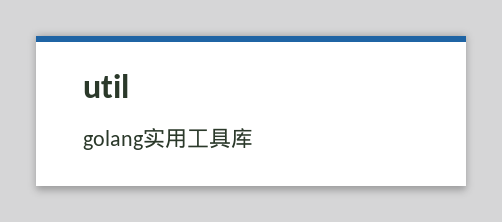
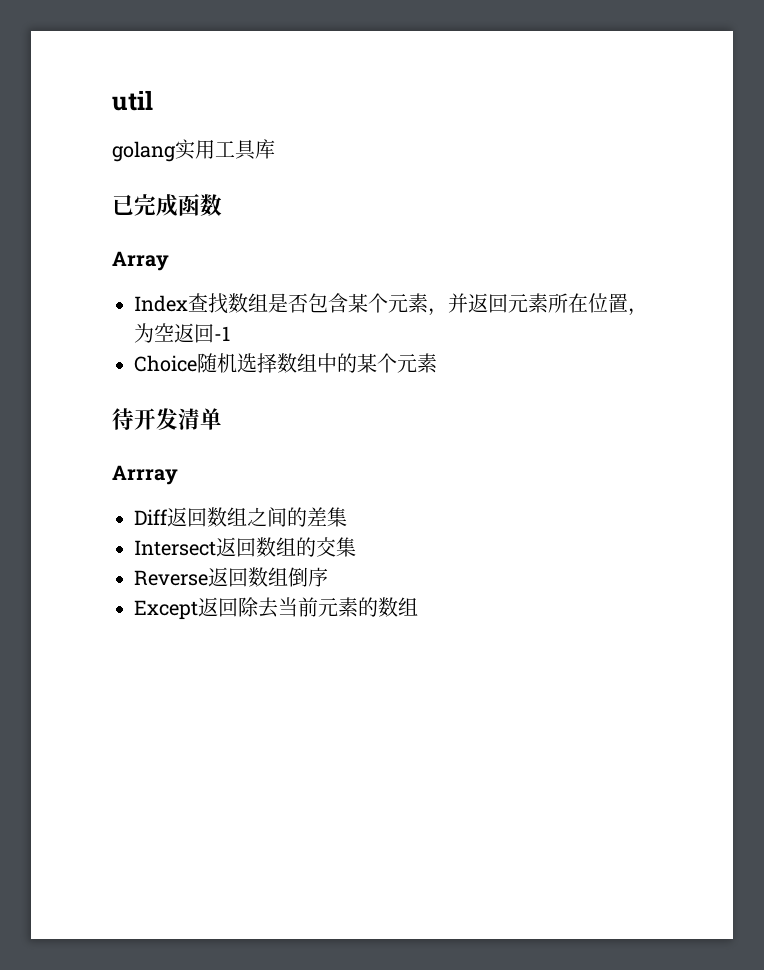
+ 已完成函数
+ Array
+ Index查找数组是否包含某个元素，并返回元素所在位置，为空返回-1
+ Choice随机选择数组中的某个元素
+ 待开发清单
+ Arrray
+ Diff返回数组之间的差集
+ Intersect返回数组的交集
+ Reverse返回数组倒序
+ Except返回除去当前元素的数组

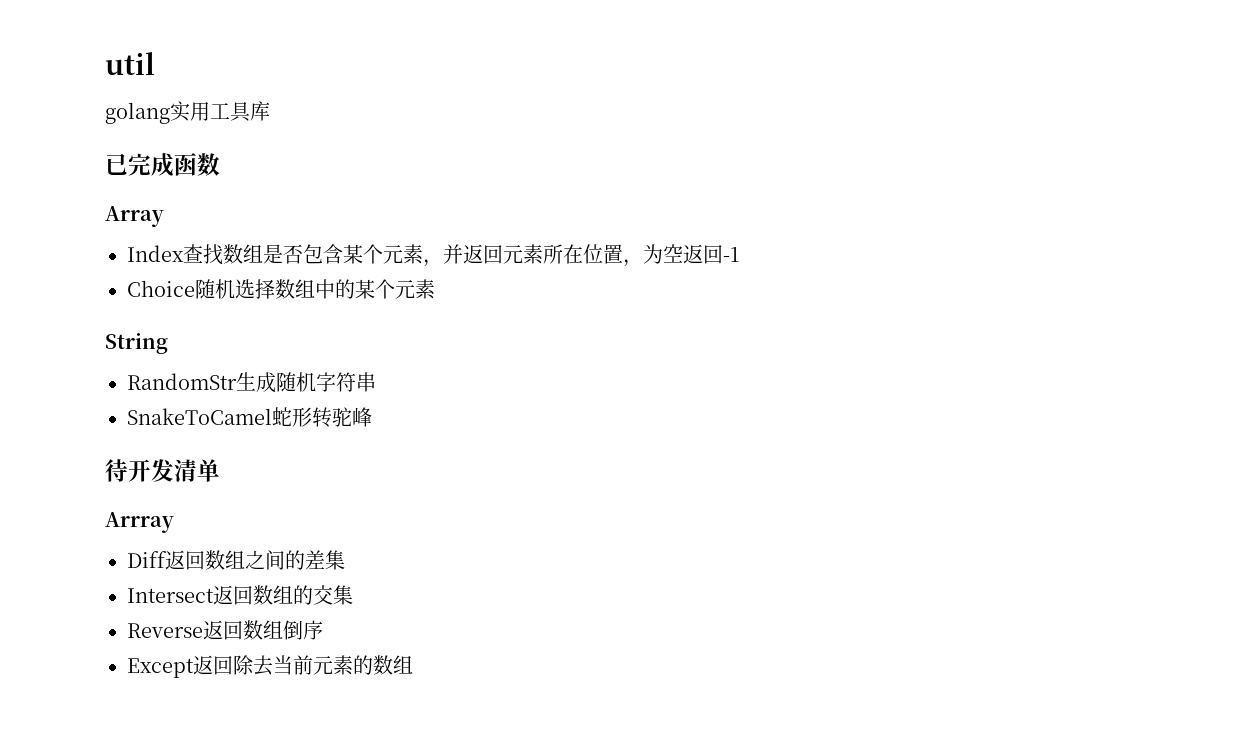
+ String
+ RandomStr生成随机字符串
+ SnakeToCamel蛇形转驼峰

